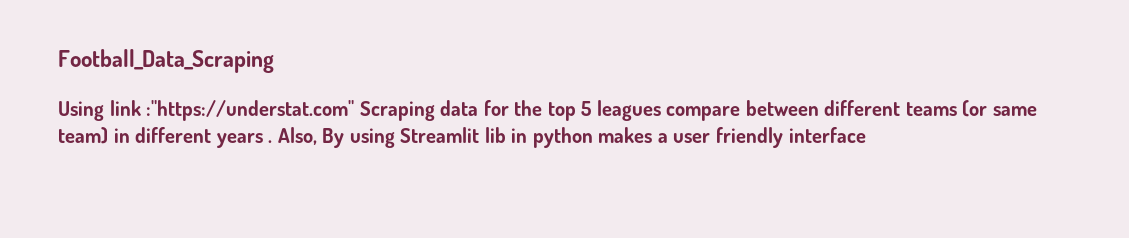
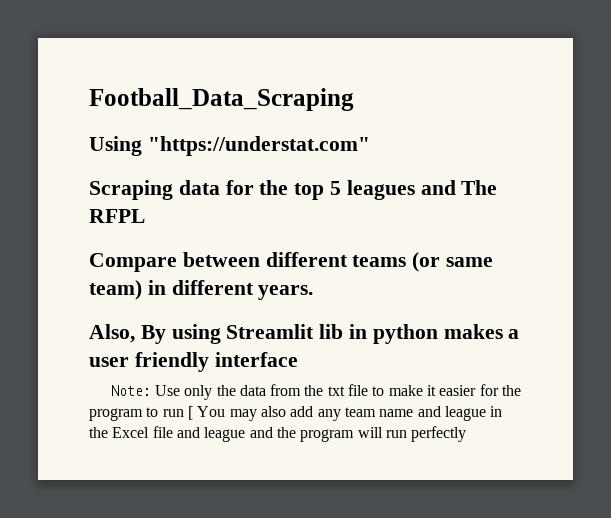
- Using link :"https://understat.com" Scraping data for the top 5 leagues compare between different teams (or same team) in different years . Also, By using Streamlit lib in python makes a user friendly interface
+ Using "https://understat.com"
+ Scraping data for the top 5 leagues and The RFPL
+ Compare between different teams (or same team) in different years.
+ Also, By using Streamlit lib in python makes a user friendly interface
+ Note: Use only the data from the txt file to make it easier for the program to run [ You may also add any team name and league in the Excel file and league and the program will run perfectly

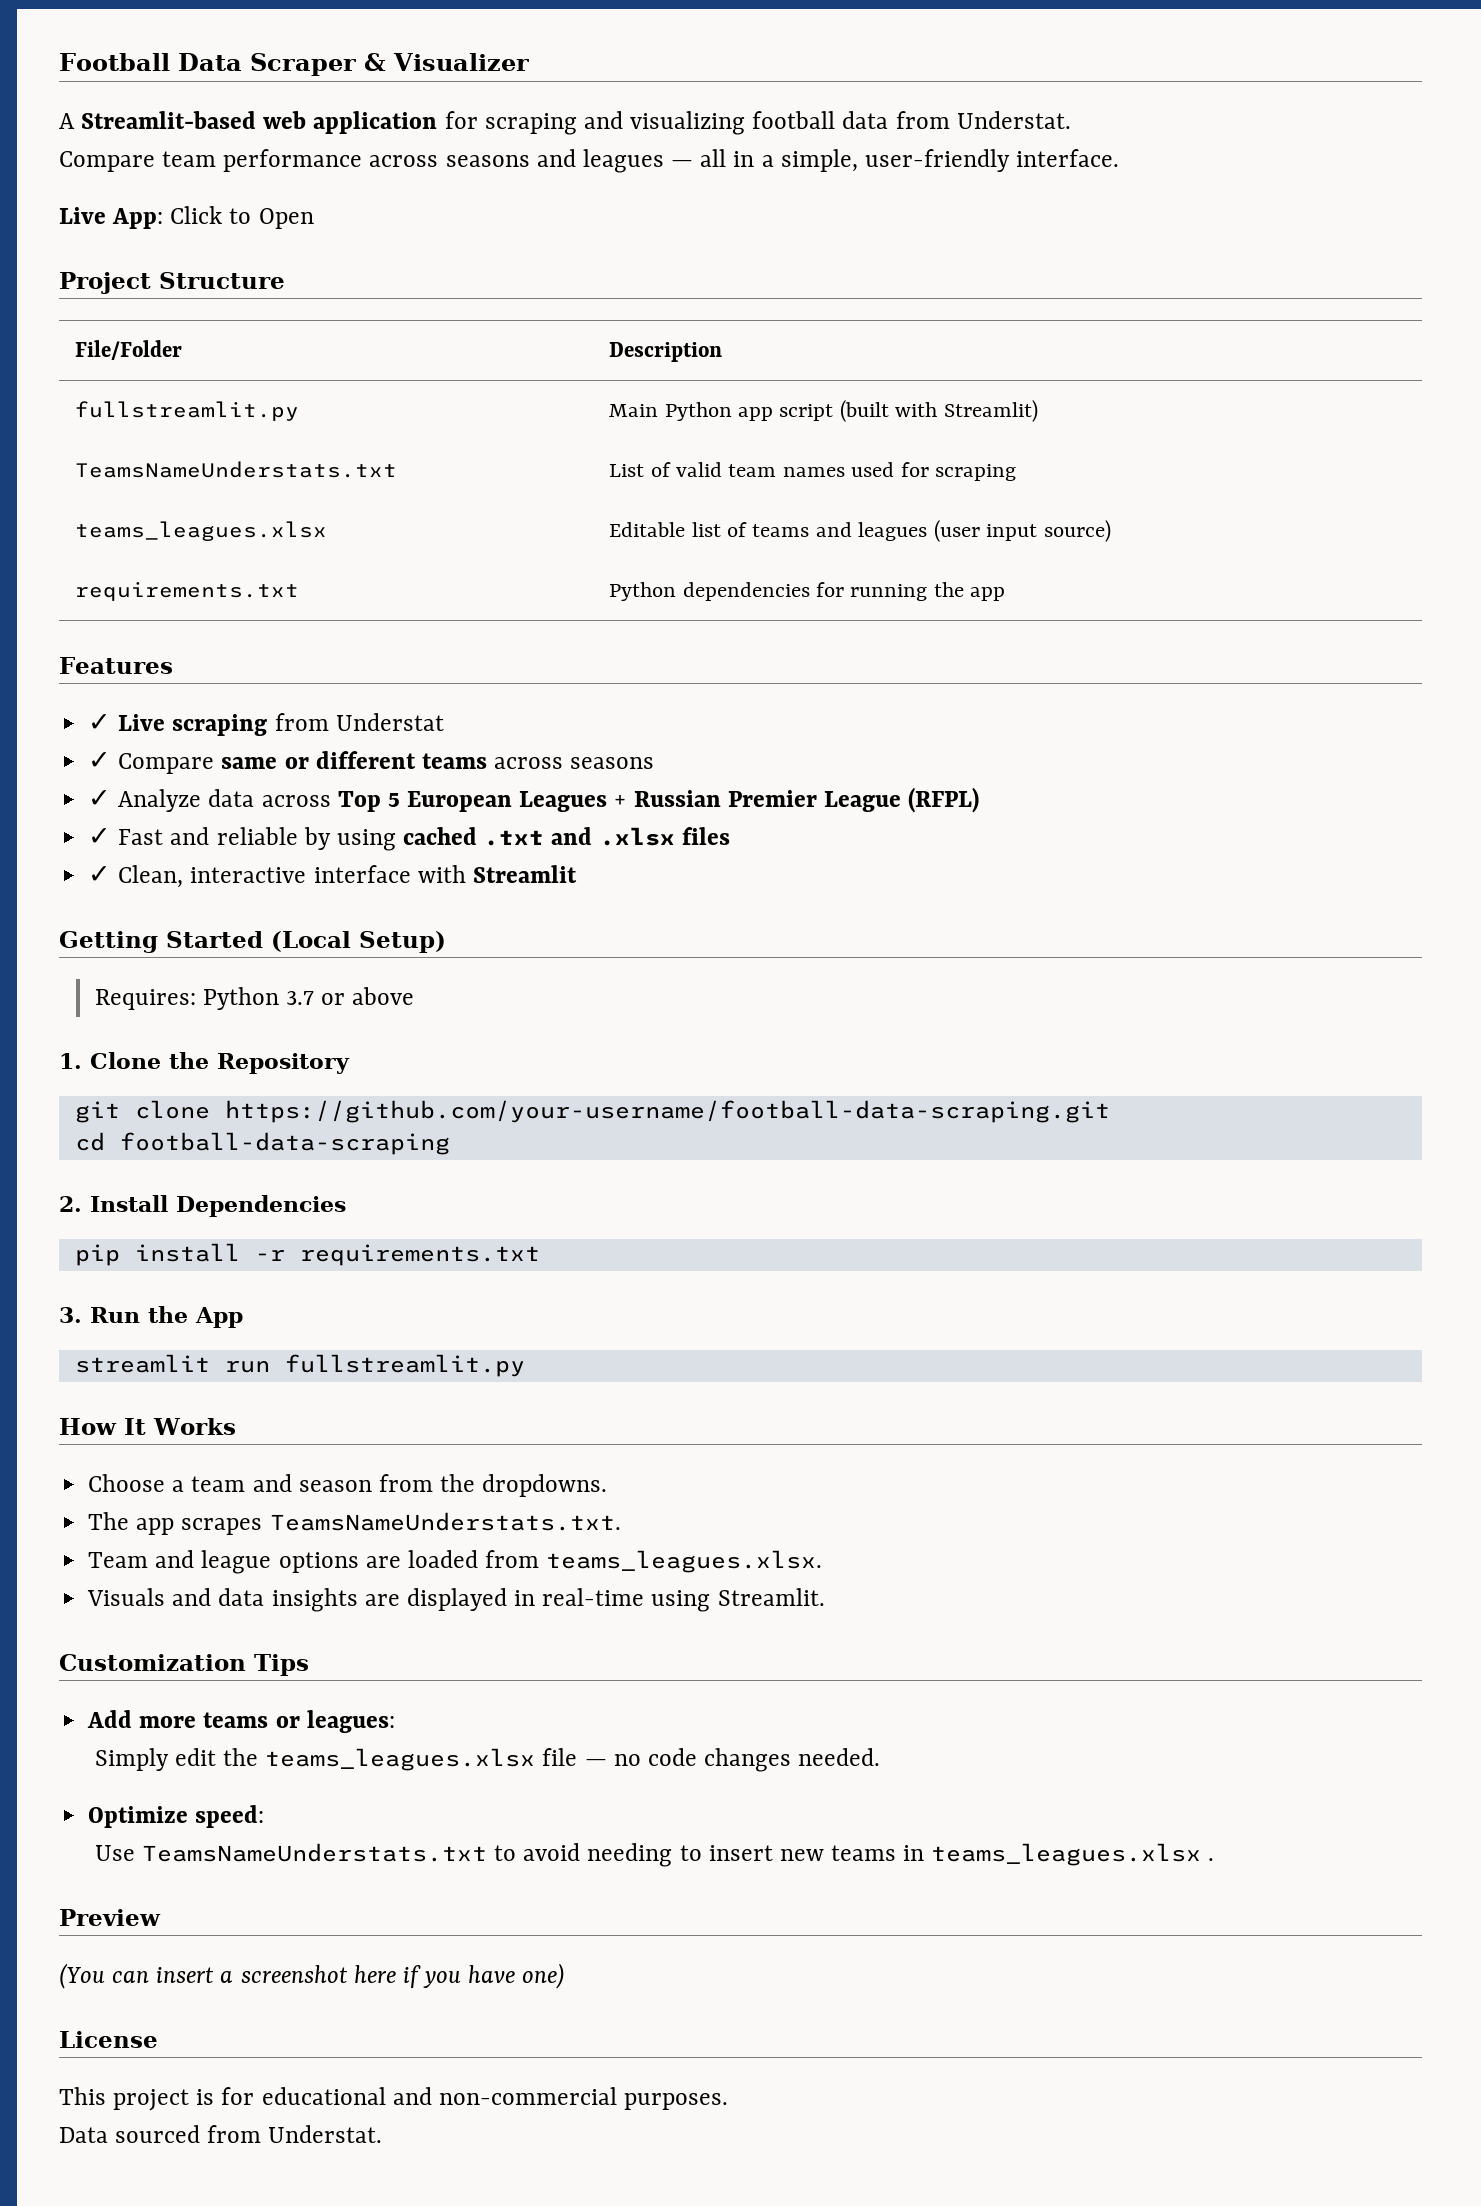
- Football_Data_Scraping
- Using "https://understat.com"
- Scraping data for the top 5 leagues and The RFPL
- Compare between different teams (or same team) in different years.
- Also, By using Streamlit lib in python makes a user friendly interface
- Note: Use only the data from the txt file to make it easier for the program to run [ You may also add any team name and league in the Excel file and league and the program will run perfectly
+ Football Data Scraper & Visualizer
+ A Streamlit-based web application for scraping and visualizing football data from Understat.
+ Compare team performance across seasons and leagues — all in a simple, user-friendly interface.
+ Live App: Click to Open
+ Project Structure
+ File/Folder | Description
+ fullstreamlit.py | Main Python app script (built with Streamlit)
+ TeamsNameUnderstats.txt | List of valid team names used for scraping
+ teams_leagues.xlsx | Editable list of teams and leagues (user input source)
+ requirements.txt | Python dependencies for running the app
+ Features
+ ✓ Live scraping from Understat
+ ✓ Compare same or different teams across seasons
+ ✓ Analyze data across Top 5 European Leagues + Russian Premier League (RFPL)
+ ✓ Fast and reliable by using cached .txt and .xlsx files
+ ✓ Clean, interactive interface with Streamlit
+ Getting Started (Local Setup)
+ Requires: Python 3.7 or above
+ 1. Clone the Repository
+ git clone https://github.com/your-username/football-data-scraping.git
+ cd football-data-scraping
+ 2. Install Dependencies
+ pip install -r requirements.txt
+ 3. Run the App
+ streamlit run fullstreamlit.py
+ How It Works
+ Choose a team and season from the dropdowns.
+ The app scrapes TeamsNameUnderstats.txt.
+ Team and league options are loaded from teams_leagues.xlsx.
+ Visuals and data insights are displayed in real-time using Streamlit.
+ Customization Tips
+ Add more teams or leagues:
+ Simply edit the teams_leagues.xlsx file — no code changes needed.
+ Optimize speed:
+ Use TeamsNameUnderstats.txt to avoid needing to insert new teams in teams_leagues.xlsx .
+ Preview
+ (You can insert a screenshot here if you have one)
+ License
+ This project is for educational and non-commercial purposes.
+ Data sourced from Understat.

